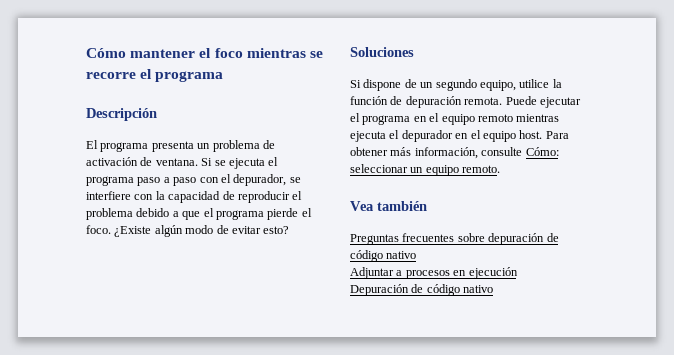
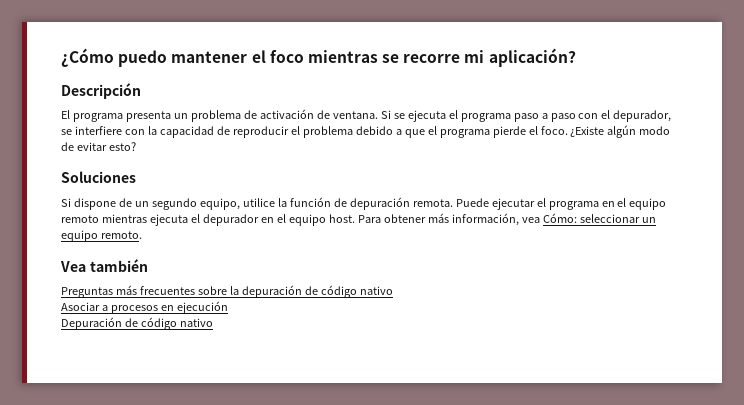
- Cómo mantener el foco mientras se recorre el programa
+ ¿Cómo puedo mantener el foco mientras se recorre mi aplicación?
- Para obtener más información, consulte Cómo: seleccionar un equipo remoto.
+ Para obtener más información, vea Cómo: seleccionar un equipo remoto.
- Preguntas frecuentes sobre depuración de código nativo
+ Preguntas más frecuentes sobre la depuración de código nativo
- Adjuntar a procesos en ejecución
+ Asociar a procesos en ejecución

